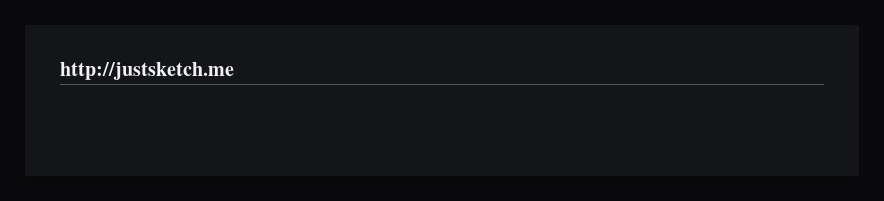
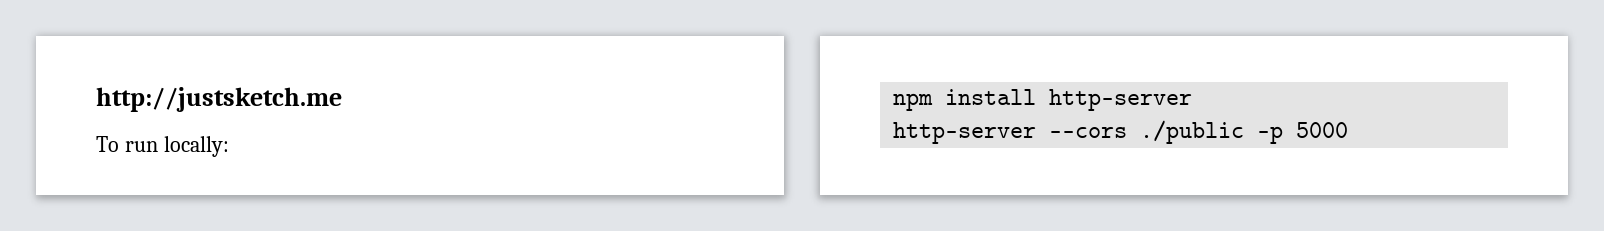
+ To run locally:
+ npm install http-server
+ http-server --cors ./public -p 5000

